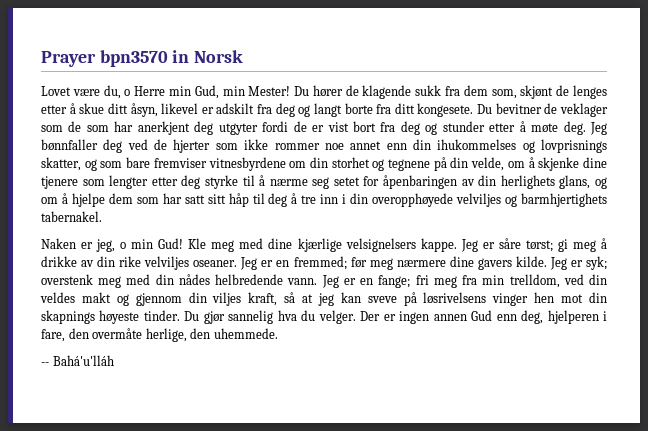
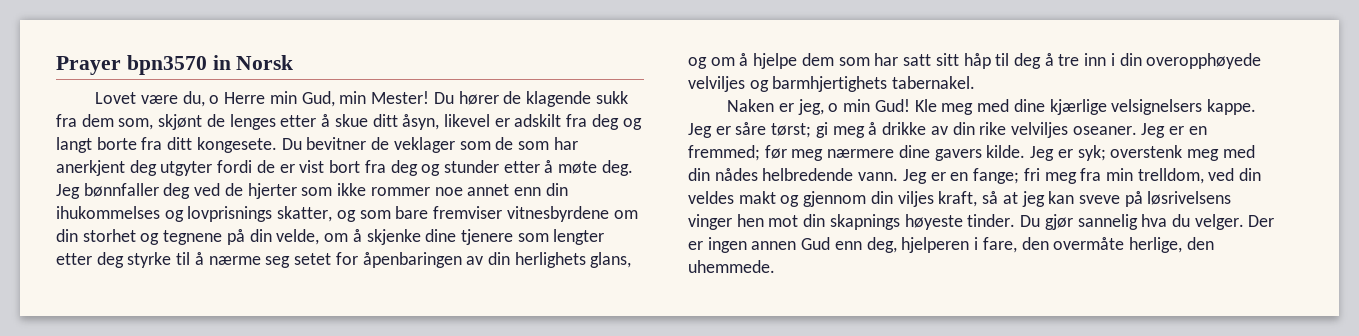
- -- Bahá'u'lláh

